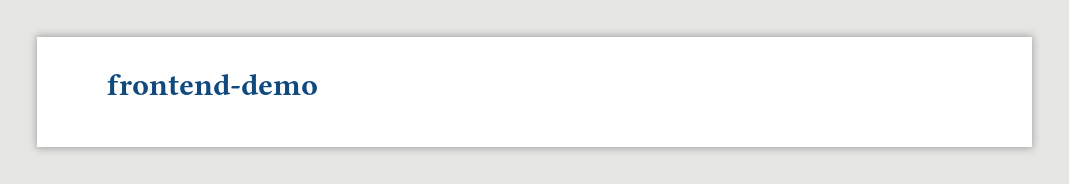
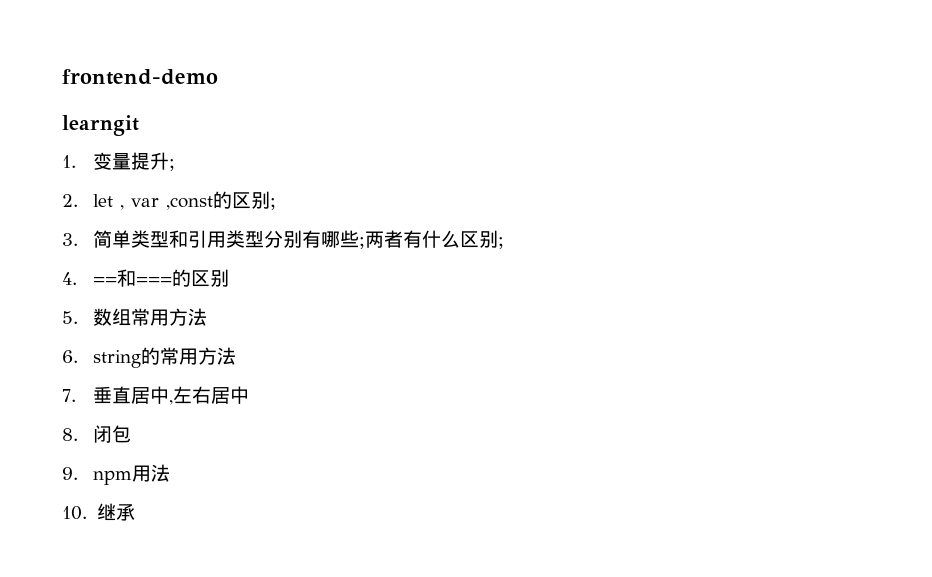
+ learngit
+ 1.变量提升;
+ 2. let , var ,const的区别;
+ 3.简单类型和引用类型分别有哪些;两者有什么区别;
+ 4. ==和===的区别
+ 5.数组常用方法
+ 6. string的常用方法
+ 7.垂直居中,左右居中
+ 8.闭包
+ 9. npm用法
+ 10.继承

